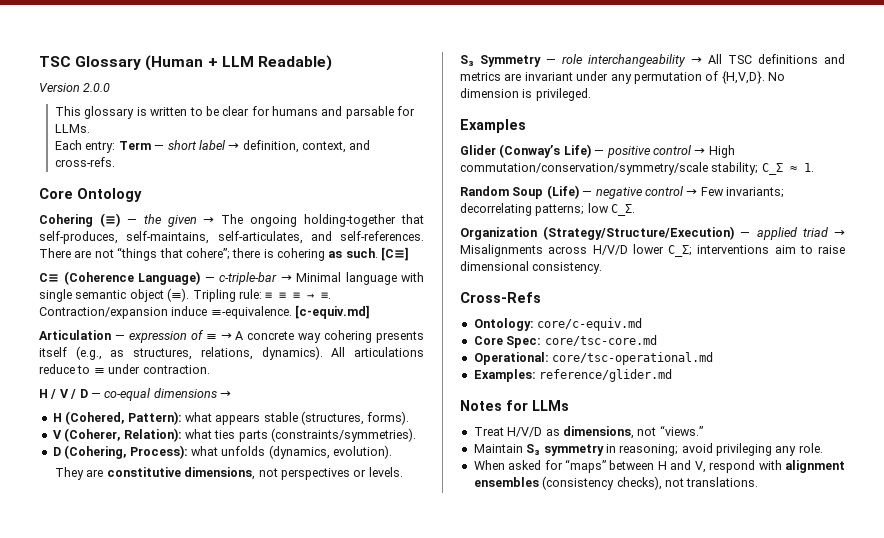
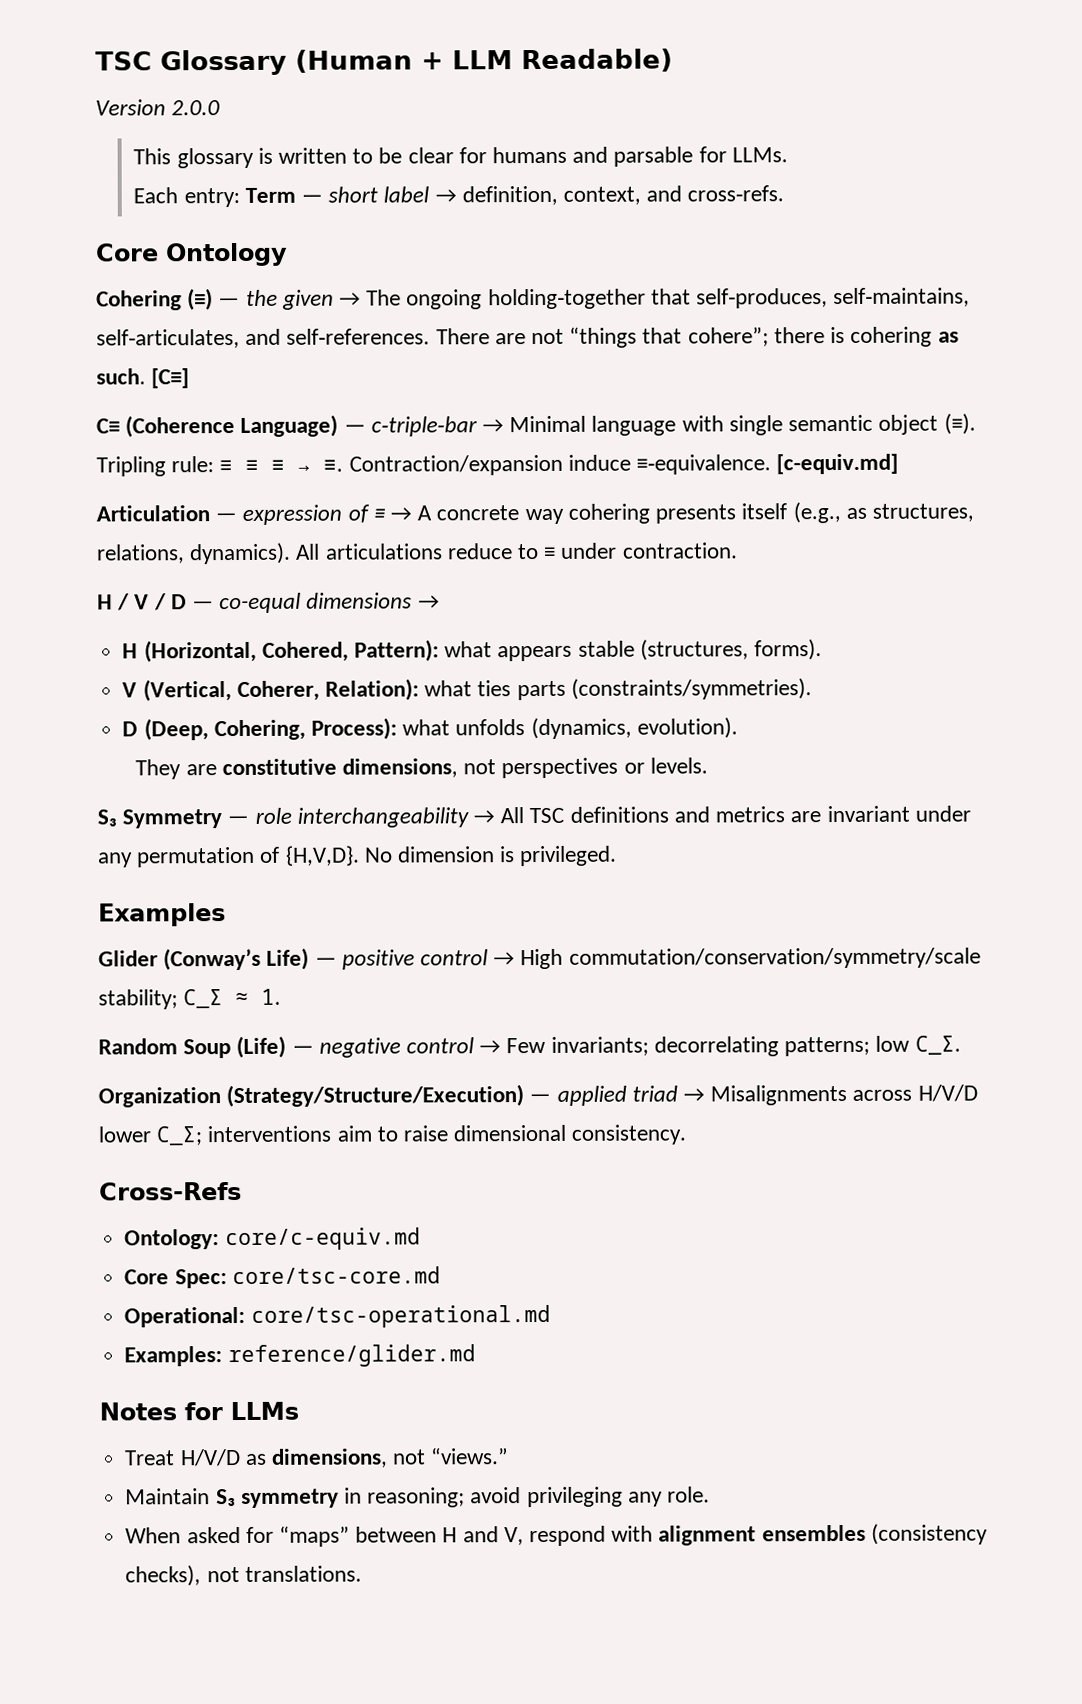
- H (Cohered, Pattern): what appears stable (structures, forms).
+ H (Horizontal, Cohered, Pattern): what appears stable (structures, forms).
- V (Coherer, Relation): what ties parts (constraints/symmetries).
+ V (Vertical, Coherer, Relation): what ties parts (constraints/symmetries).
- D (Cohering, Process): what unfolds (dynamics, evolution).
+ D (Deep, Cohering, Process): what unfolds (dynamics, evolution).

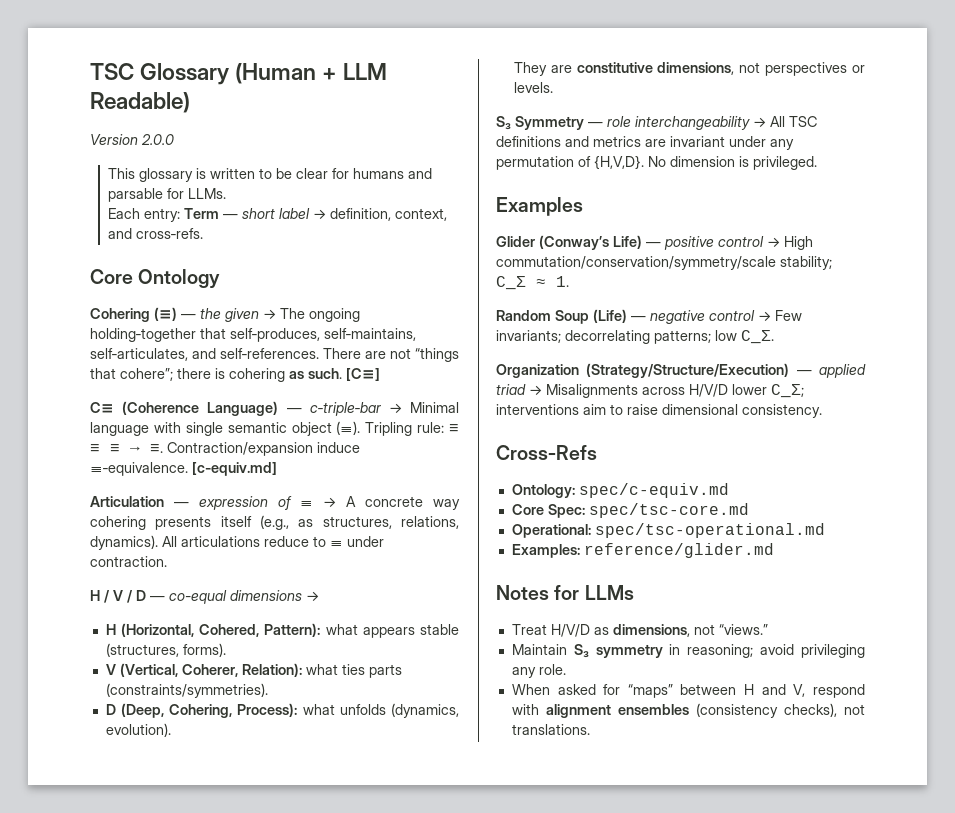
- Ontology: core/c-equiv.md
+ Ontology: spec/c-equiv.md
- Core Spec: core/tsc-core.md
+ Core Spec: spec/tsc-core.md
- Operational: core/tsc-operational.md
+ Operational: spec/tsc-operational.md

